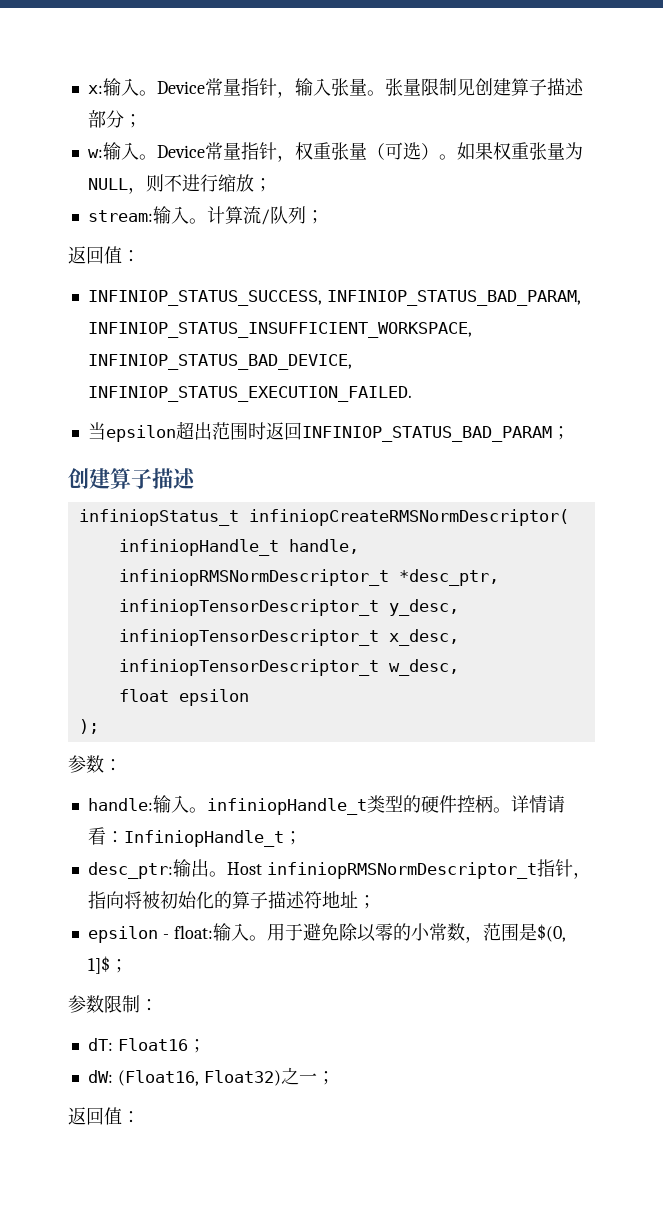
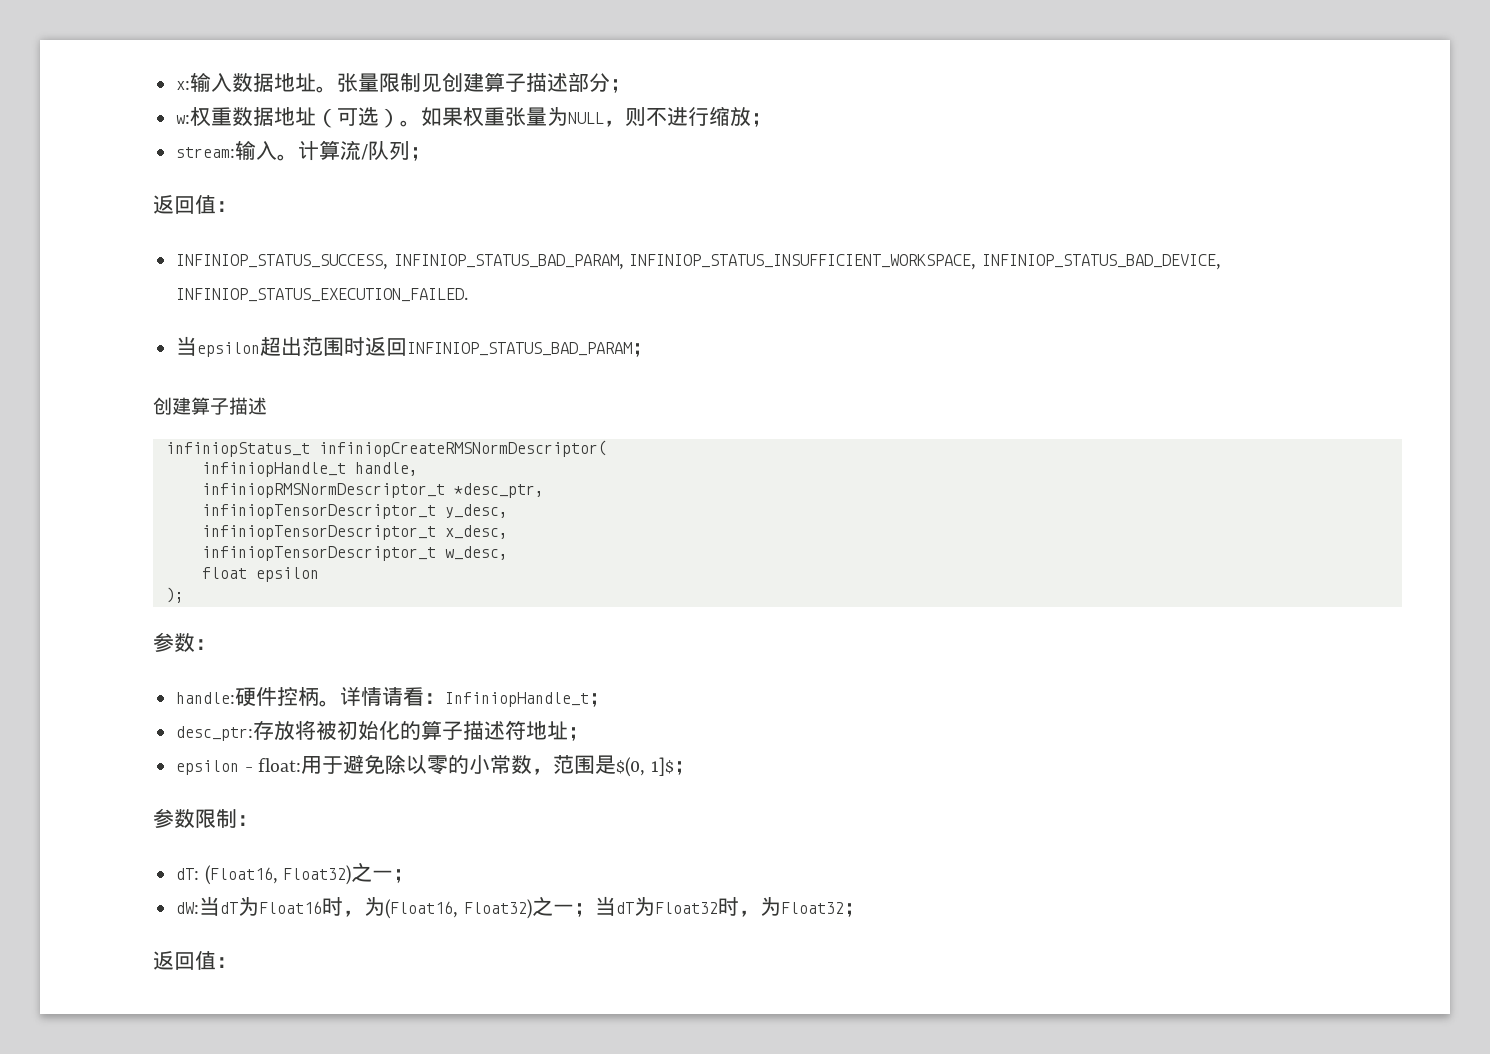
- x:输入。Device常量指针，输入张量。
+ x:输入数据地址。
- w:输入。Device常量指针，权重张量（可选）。
+ w:权重数据地址（可选）。
- handle:输入。infiniopHandle_t类型的硬件控柄。
+ handle:硬件控柄。
- desc_ptr:输出。Host infiniopRMSNormDescriptor_t指针，指向将被初始化的算子描述符地址；
+ desc_ptr:存放将被初始化的算子描述符地址；
- epsilon - float:输入。用于避免除以零的小常数，范围是$(0, 1]$；
+ epsilon - float:用于避免除以零的小常数，范围是$(0, 1]$；
- dT: Float16；
- dW: (Float16, Float32)之一；
+ dT: (Float16, Float32)之一；
+ dW:当dT为Float16时，为(Float16, Float32)之一；当dT为Float32时，为Float32；

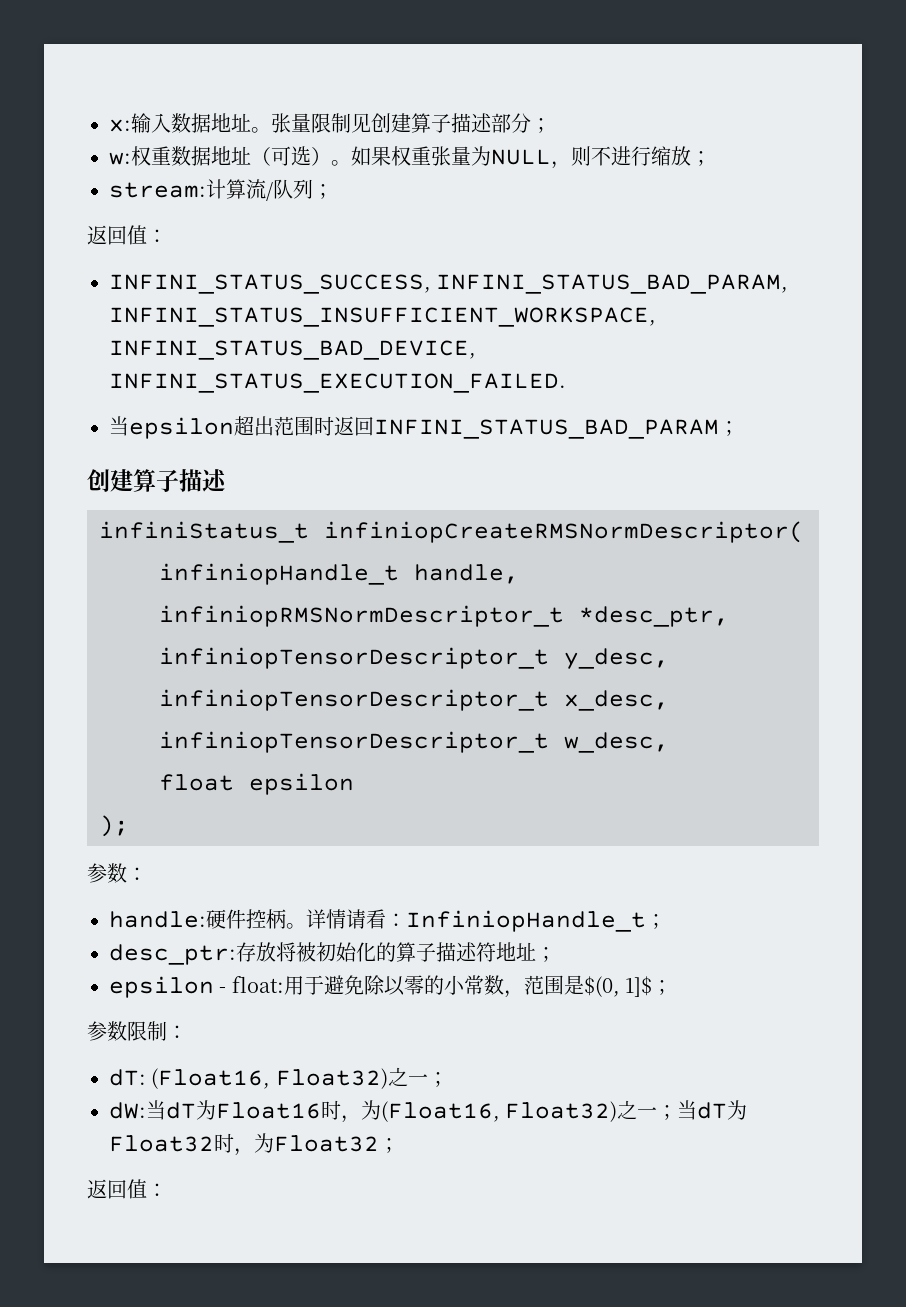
- stream:输入。计算流/队列；
+ stream:计算流/队列；
- INFINIOP_STATUS_SUCCESS, INFINIOP_STATUS_BAD_PARAM, INFINIOP_STATUS_INSUFFICIENT_WORKSPACE, INFINIOP_STATUS_BAD_DEVICE, INFINIOP_STATUS_EXECUTION_FAILED.
+ INFINI_STATUS_SUCCESS, INFINI_STATUS_BAD_PARAM, INFINI_STATUS_INSUFFICIENT_WORKSPACE, INFINI_STATUS_BAD_DEVICE, INFINI_STATUS_EXECUTION_FAILED.
- 当epsilon超出范围时返回INFINIOP_STATUS_BAD_PARAM；
+ 当epsilon超出范围时返回INFINI_STATUS_BAD_PARAM；
- infiniopStatus_t infiniopCreateRMSNormDescriptor(
+ infiniStatus_t infiniopCreateRMSNormDescriptor(

